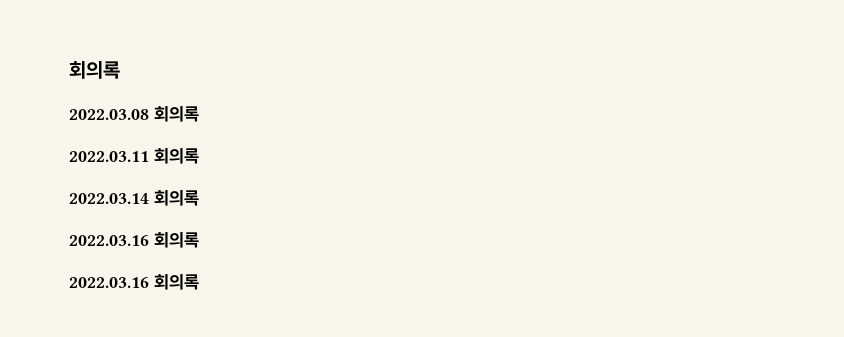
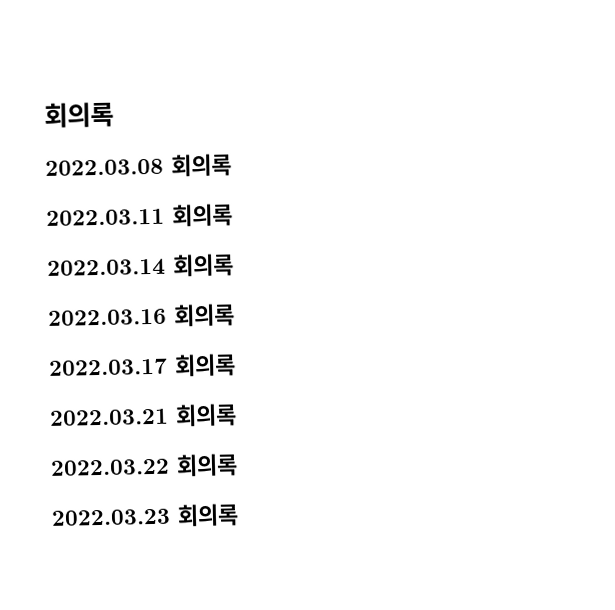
  2022.03.14 회의록
  2022.03.16 회의록
- 2022.03.16 회의록
+ 2022.03.17 회의록
+ 2022.03.21 회의록
+ 2022.03.22 회의록
+ 2022.03.23 회의록

